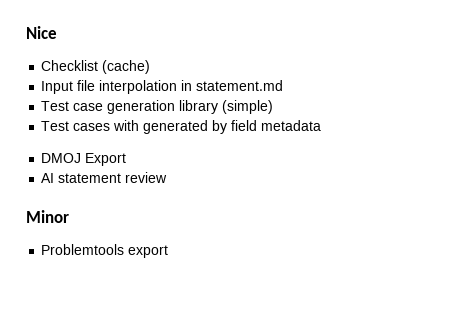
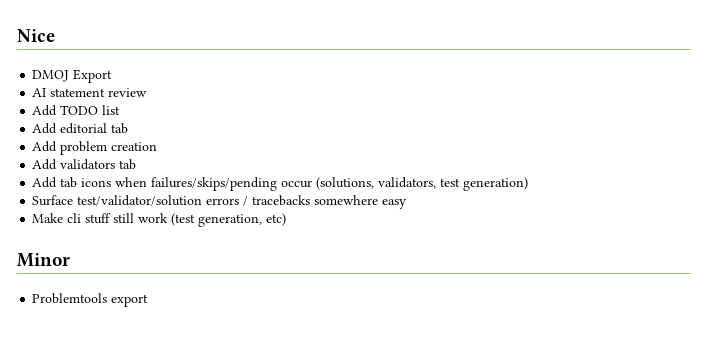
- Checklist (cache)
- Input file interpolation in statement.md
- Test case generation library (simple)
- Test cases with generated by field metadata
+ Add TODO list
+ Add editorial tab
+ Add problem creation
+ Add validators tab
+ Add tab icons when failures/skips/pending occur (solutions, validators, test generation)
+ Surface test/validator/solution errors / tracebacks somewhere easy
+ Make cli stuff still work (test generation, etc)

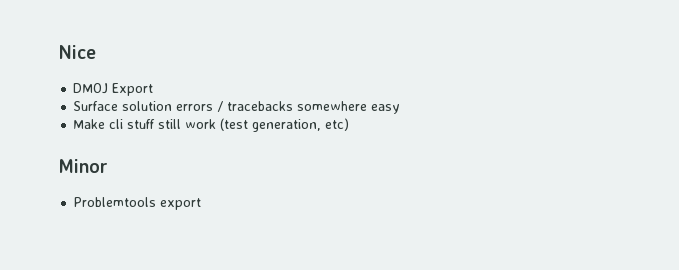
- AI statement review
- Add TODO list
- Add editorial tab
- Add problem creation
- Add validators tab
- Add tab icons when failures/skips/pending occur (solutions, validators, test generation)
- Surface test/validator/solution errors / tracebacks somewhere easy
+ Surface solution errors / tracebacks somewhere easy

